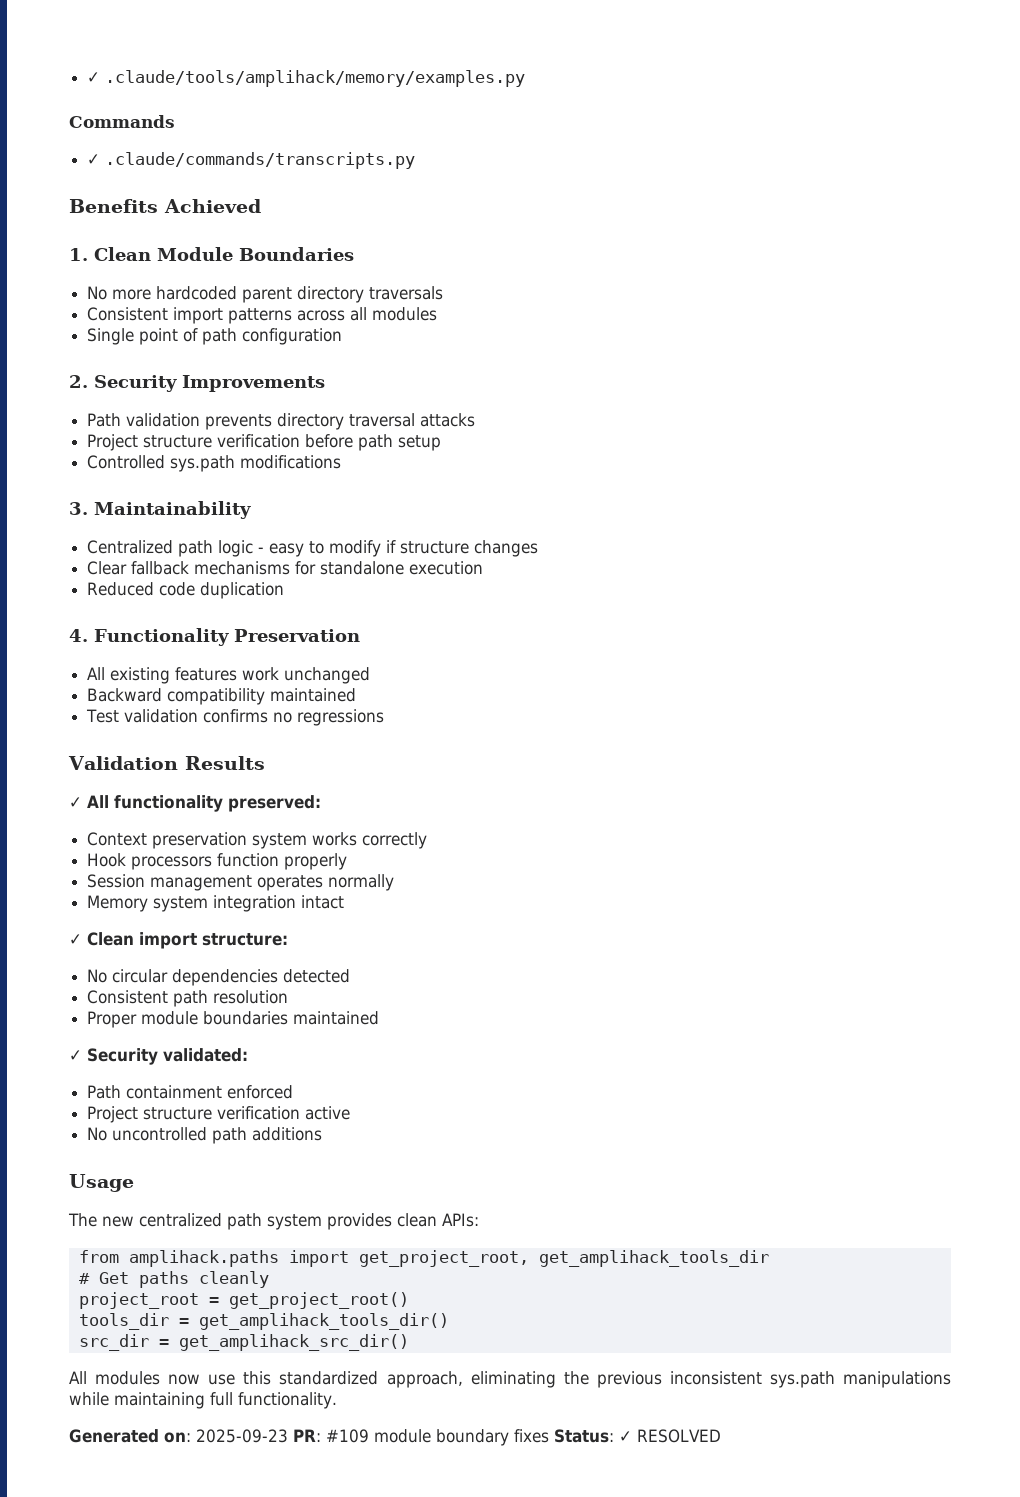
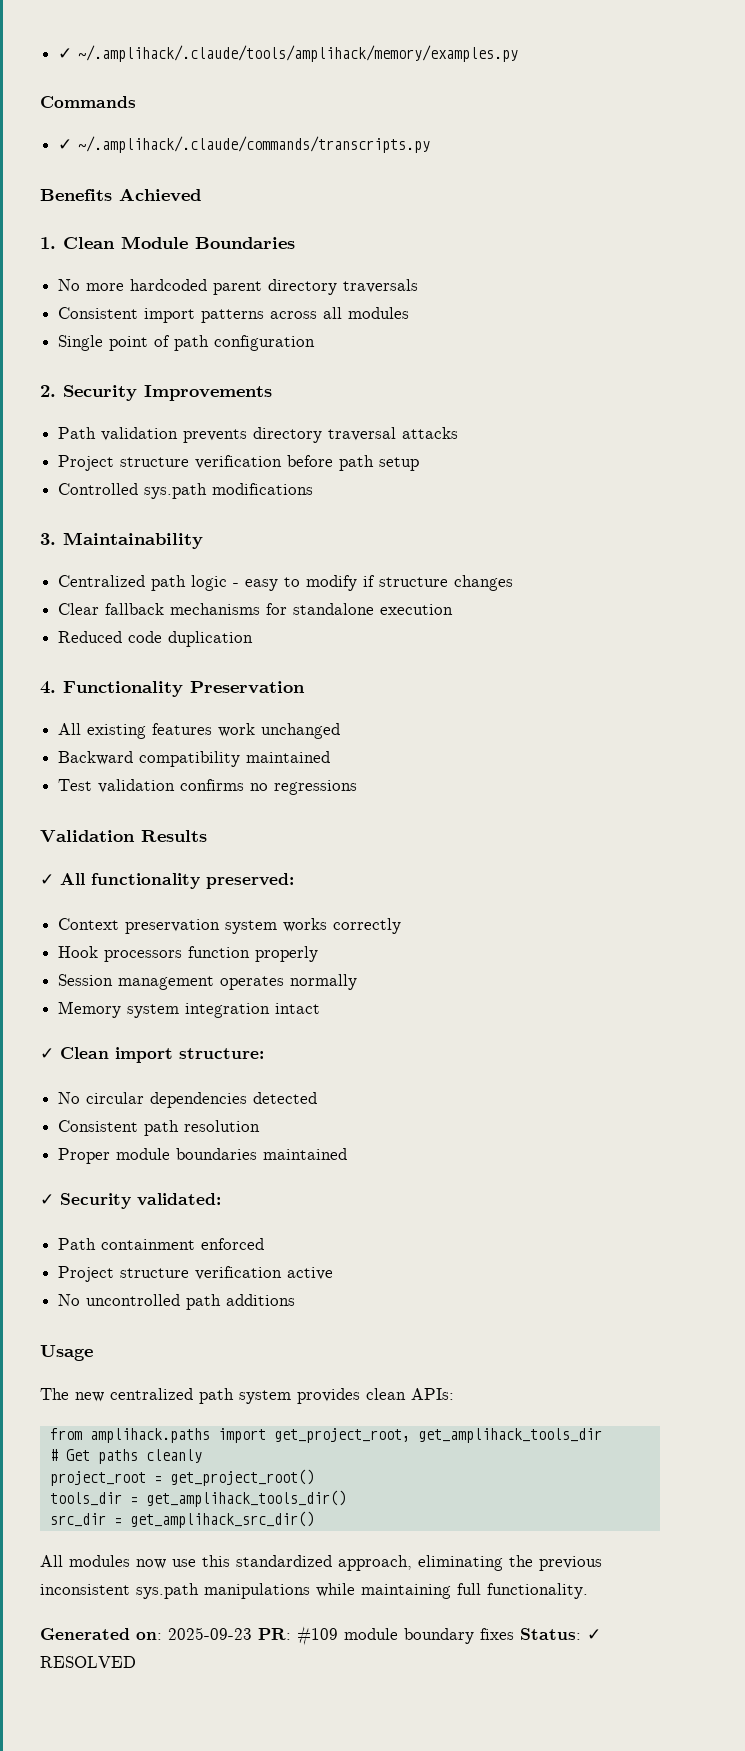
- ✓ .claude/tools/amplihack/memory/examples.py
+ ✓ ~/.amplihack/.claude/tools/amplihack/memory/examples.py
- ✓ .claude/commands/transcripts.py
+ ✓ ~/.amplihack/.claude/commands/transcripts.py

